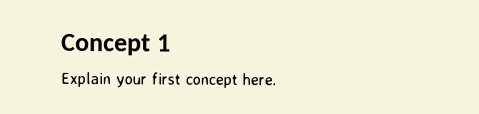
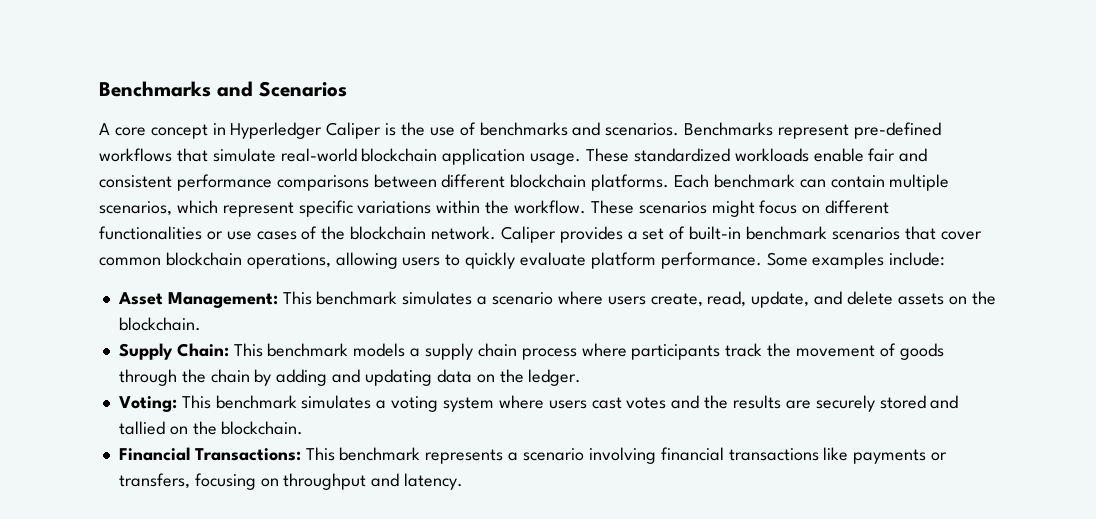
- Concept 1
- Explain your first concept here.
+ Benchmarks and Scenarios
+ A core concept in Hyperledger Caliper is the use of benchmarks and scenarios. Benchmarks represent pre-defined workflows that simulate real-world blockchain application usage. These standardized workloads enable fair and consistent performance comparisons between different blockchain platforms. Each benchmark can contain multiple scenarios, which represent specific variations within the workflow. These scenarios might focus on different functionalities or use cases of the blockchain network. Caliper provides a set of built-in benchmark scenarios that cover common blockchain operations, allowing users to quickly evaluate platform performance. Some examples include:
+ Asset Management: This benchmark simulates a scenario where users create, read, update, and delete assets on the blockchain.
+ Supply Chain: This benchmark models a supply chain process where participants track the movement of goods through the chain by adding and updating data on the ledger.
+ Voting: This benchmark simulates a voting system where users cast votes and the results are securely stored and tallied on the blockchain.
+ Financial Transactions: This benchmark represents a scenario involving financial transactions like payments or transfers, focusing on throughput and latency.

